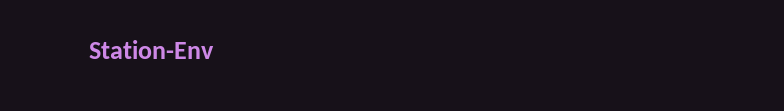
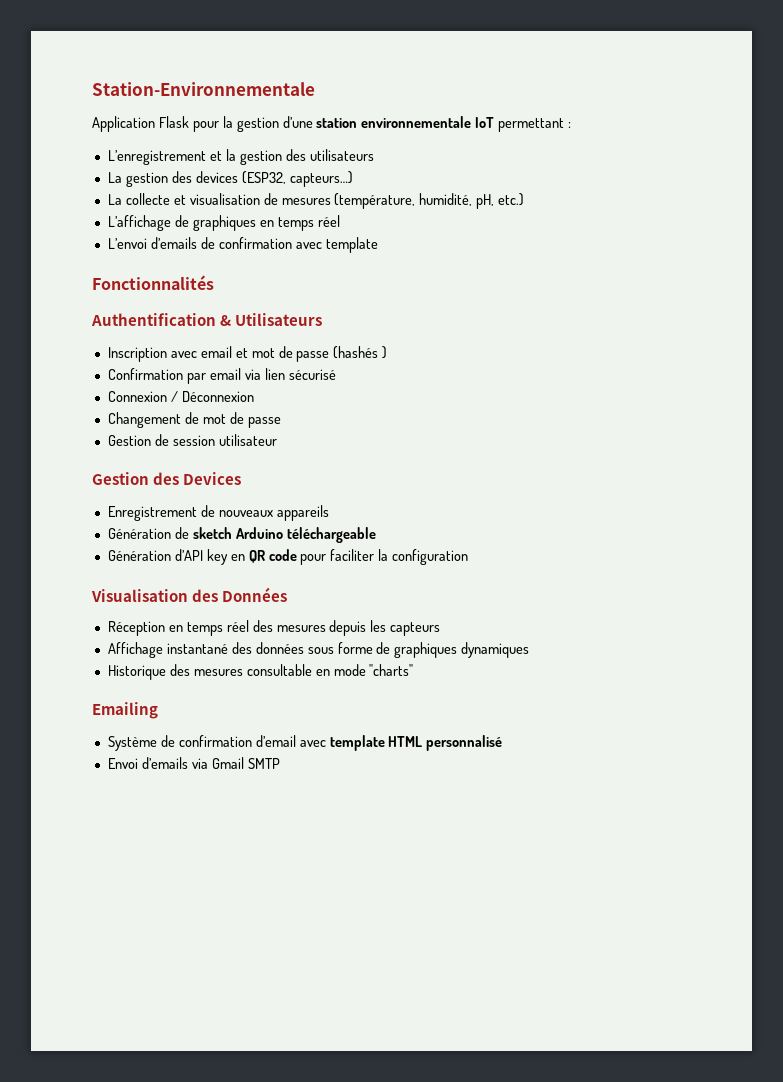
- Station-Env
+ Station-Environnementale
+ Application Flask pour la gestion d’une station environnementale IoT permettant :
+ L’enregistrement et la gestion des utilisateurs
+ La gestion des devices (ESP32, capteurs…)
+ La collecte et visualisation de mesures (température, humidité, pH, etc.)
+ L’affichage de graphiques en temps réel
+ L’envoi d’emails de confirmation avec template
+ Fonctionnalités
+ Authentification & Utilisateurs
+ Inscription avec email et mot de passe (hashés )
+ Confirmation par email via lien sécurisé
+ Connexion / Déconnexion
+ Changement de mot de passe
+ Gestion de session utilisateur
+ Gestion des Devices
+ Enregistrement de nouveaux appareils
+ Génération de sketch Arduino téléchargeable
+ Génération d’API key en QR code pour faciliter la configuration
+ Visualisation des Données
+ Réception en temps réel des mesures depuis les capteurs
+ Affichage instantané des données sous forme de graphiques dynamiques
+ Historique des mesures consultable en mode "charts"
+ Emailing
+ Système de confirmation d’email avec template HTML personnalisé
+ Envoi d’emails via Gmail SMTP

